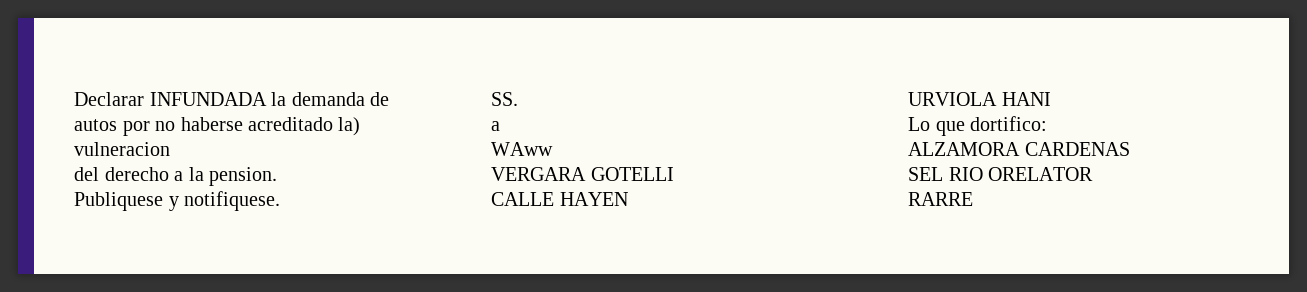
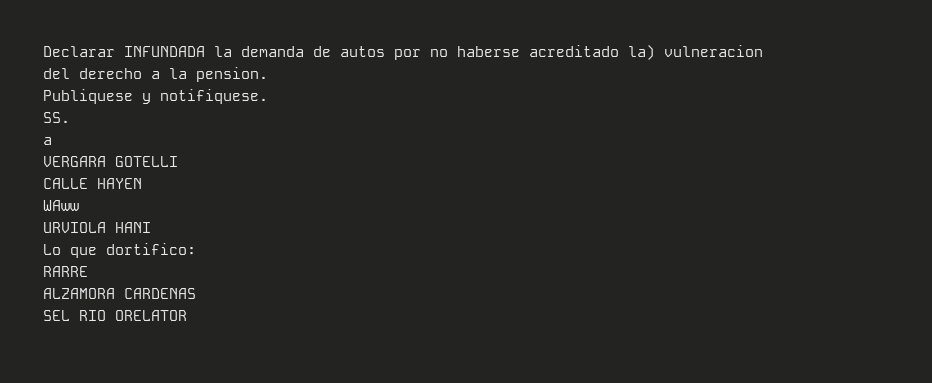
- WAww
+ WAww
+ RARRE
- RARRE

